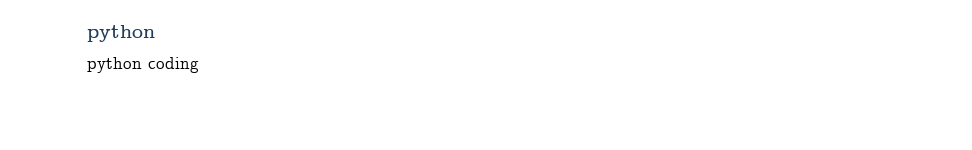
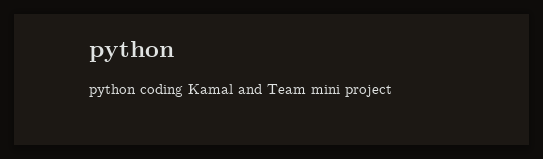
- python coding
+ python coding Kamal and Team mini project

